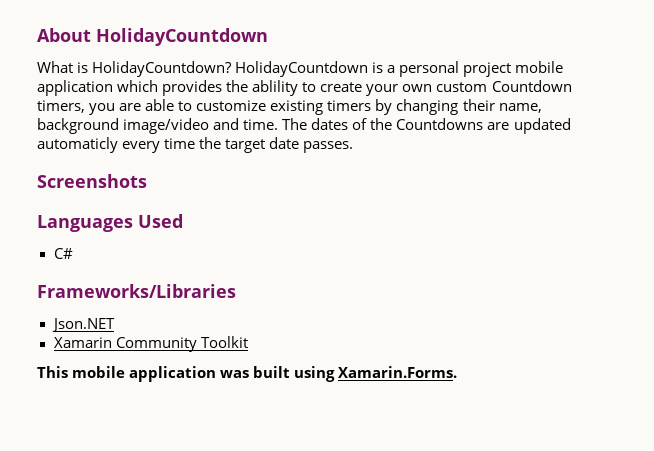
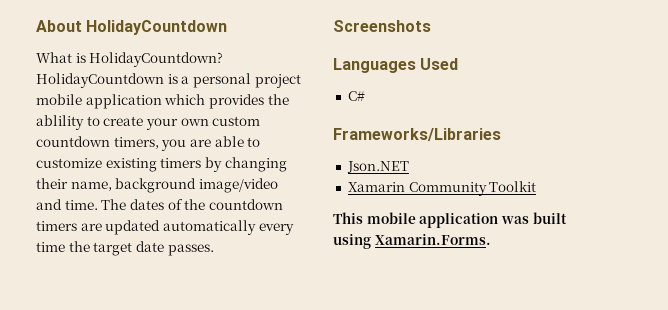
- HolidayCountdown is a personal project mobile application which provides the ablility to create your own custom Countdown timers, you are able to customize existing timers by changing their name, background image/video and time.
+ HolidayCountdown is a personal project mobile application which provides the ablility to create your own custom countdown timers, you are able to customize existing timers by changing their name, background image/video and time.
- The dates of the Countdowns are updated automaticly every time the target date passes.
+ The dates of the countdown timers are updated automatically every time the target date passes.

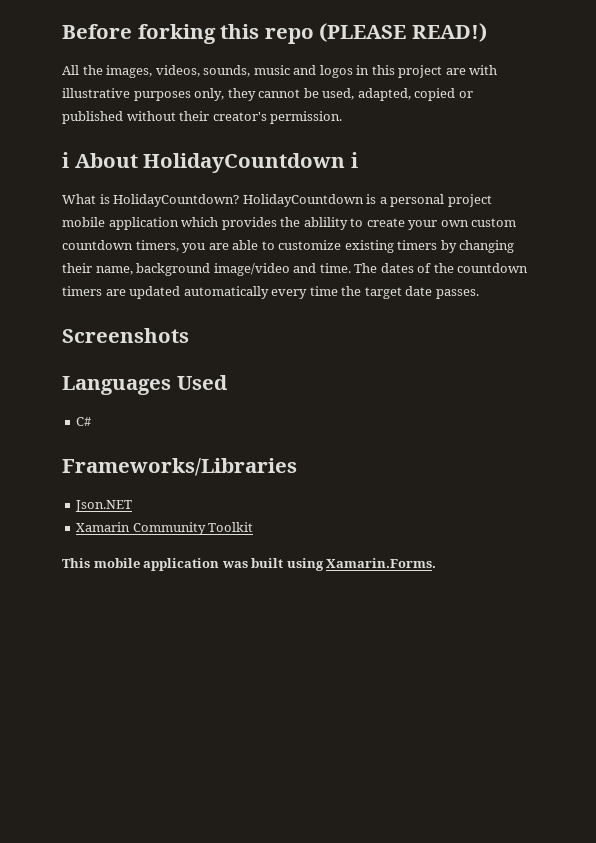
- About HolidayCountdown
+ Before forking this repo (PLEASE READ!)
+ All the images, videos, sounds, music and logos in this project are with illustrative purposes only, they cannot be used, adapted, copied or published without their creator's permission.
+ ℹ About HolidayCountdown ℹ

